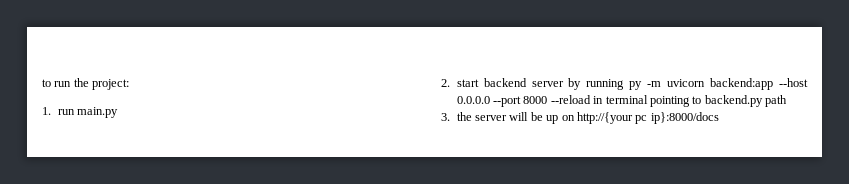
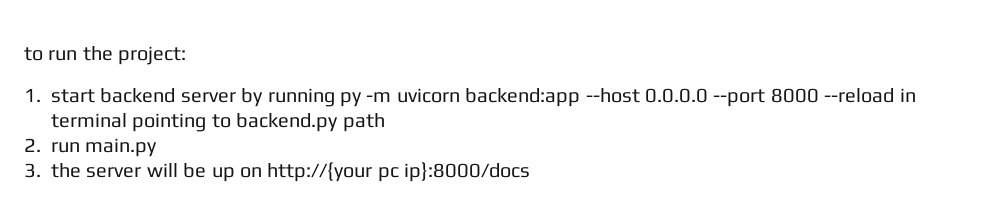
- 1. run main.py
- 2. start backend server by running py -m uvicorn backend:app --host 0.0.0.0 --port 8000 --reload in terminal pointing to backend.py path
+ 1. start backend server by running py -m uvicorn backend:app --host 0.0.0.0 --port 8000 --reload in terminal pointing to backend.py path
+ 2. run main.py

